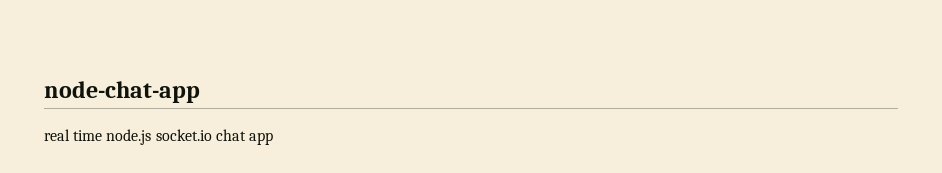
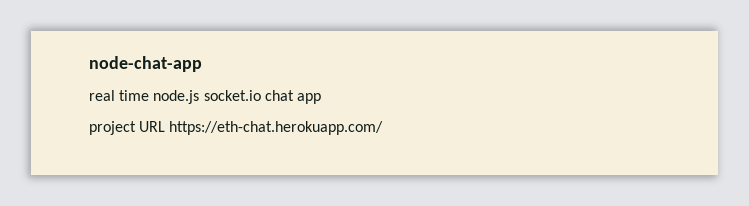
+ project URL https://eth-chat.herokuapp.com/

